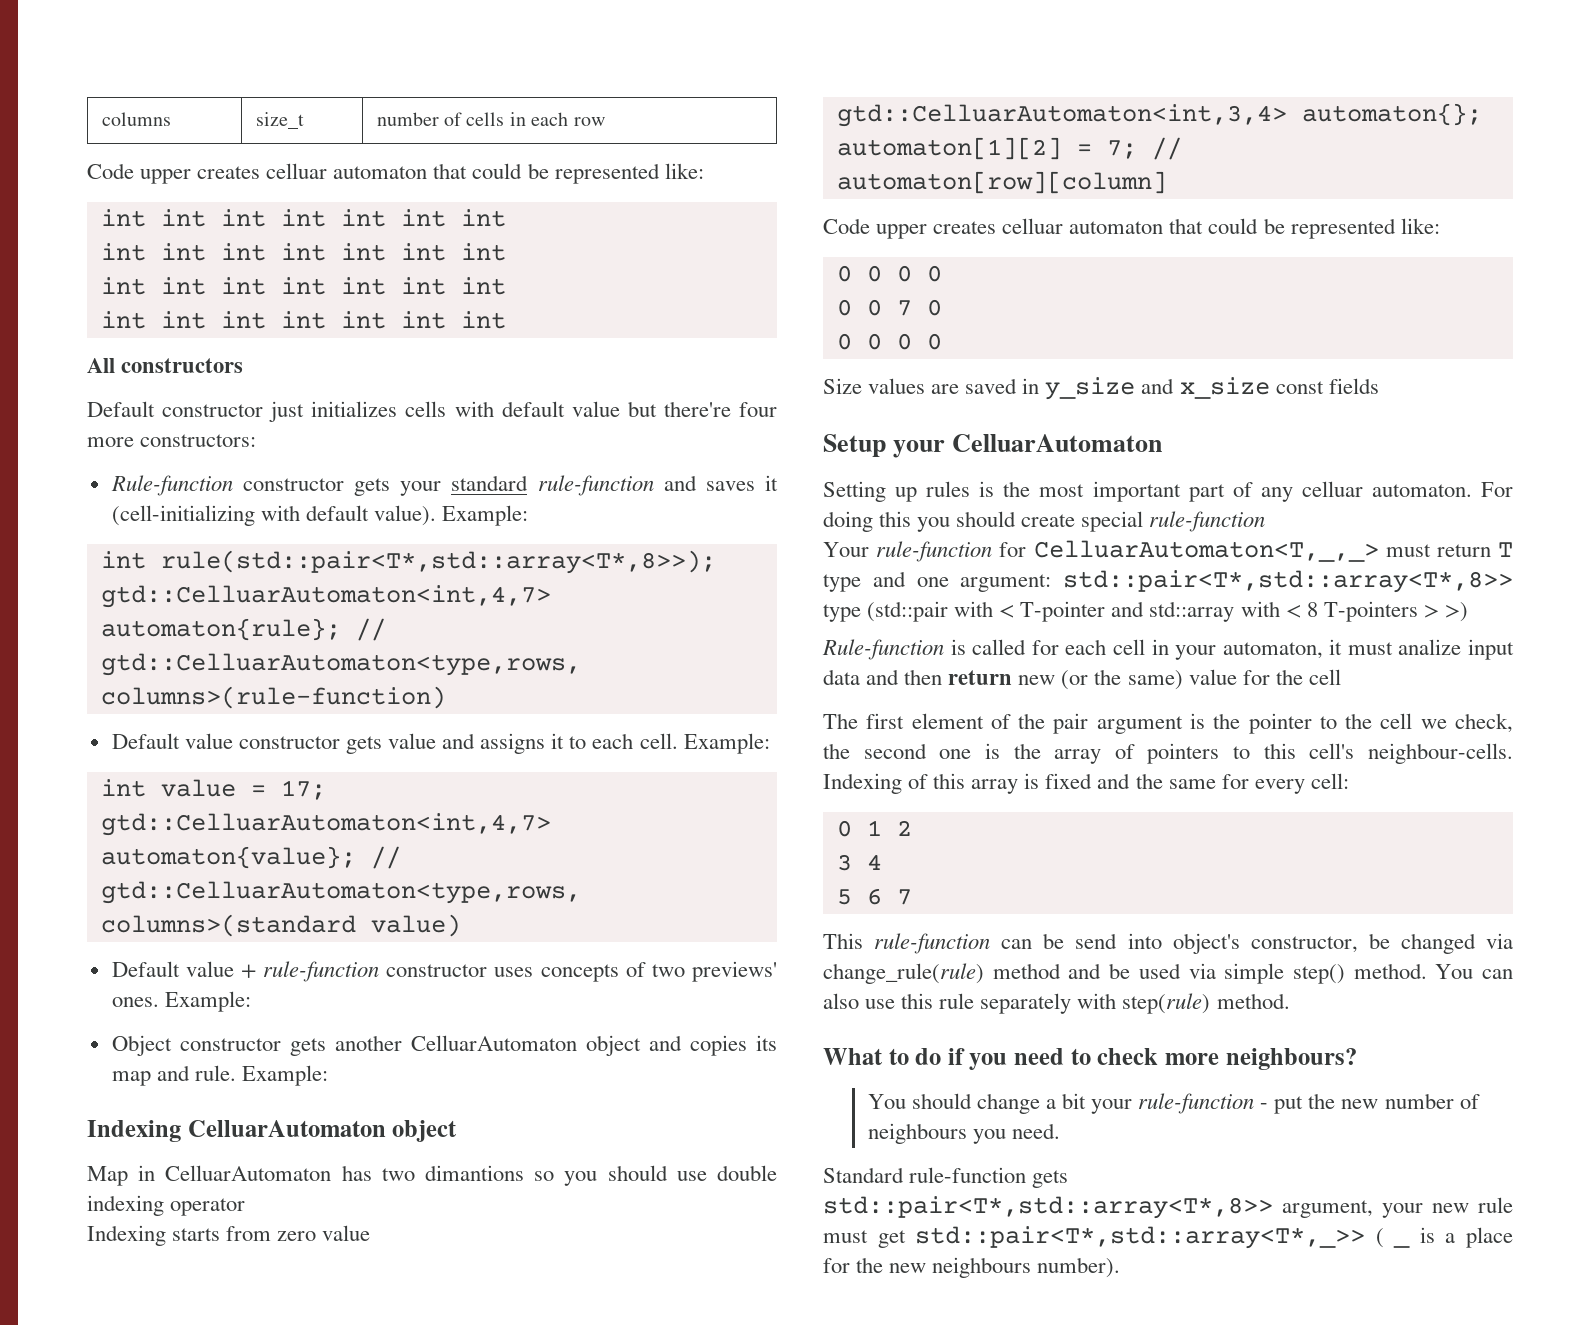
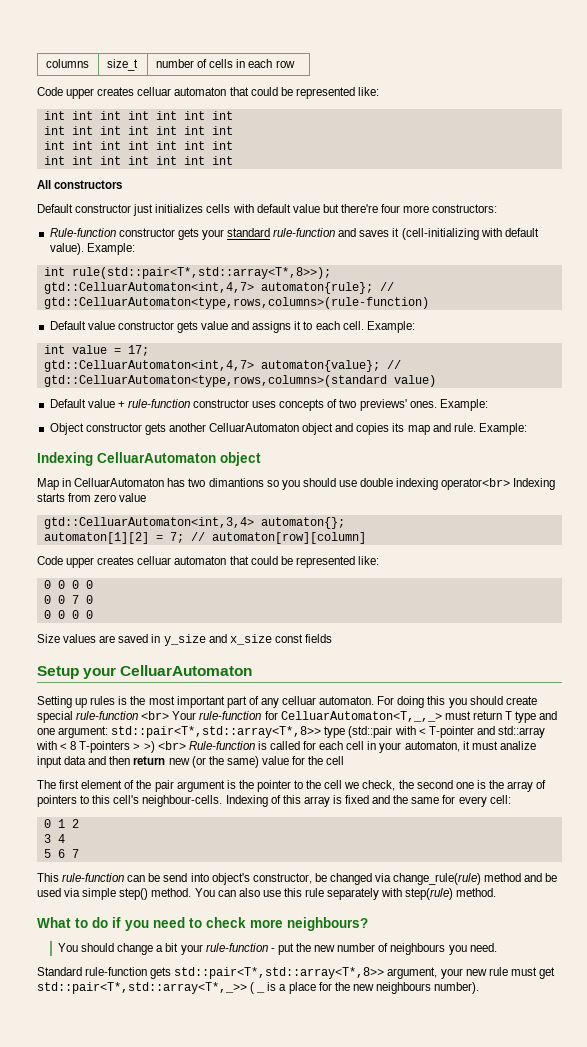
- Map in CelluarAutomaton has two dimantions so you should use double indexing operator
- Indexing starts from zero value
+ Map in CelluarAutomaton has two dimantions so you should use double indexing operator<br> Indexing starts from zero value
- For doing this you should create special rule-function
- Your rule-function for CelluarAutomaton<T,_,_> must return T type and one argument: std::pair<T*,std::array<T*,8>> type (std::pair with < T-pointer and std::array with < 8 T-pointers > >)
- Rule-function is called for each cell in your automaton, it must analize input data and then return new (or the same) value for the cell
+ For doing this you should create special rule-function <br> Your rule-function for CelluarAutomaton<T,_,_> must return T type and one argument: std::pair<T*,std::array<T*,8>> type (std::pair with < T-pointer and std::array with < 8 T-pointers > >) <br> Rule-function is called for each cell in your automaton, it must analize input data and then return new (or the same) value for the cell

